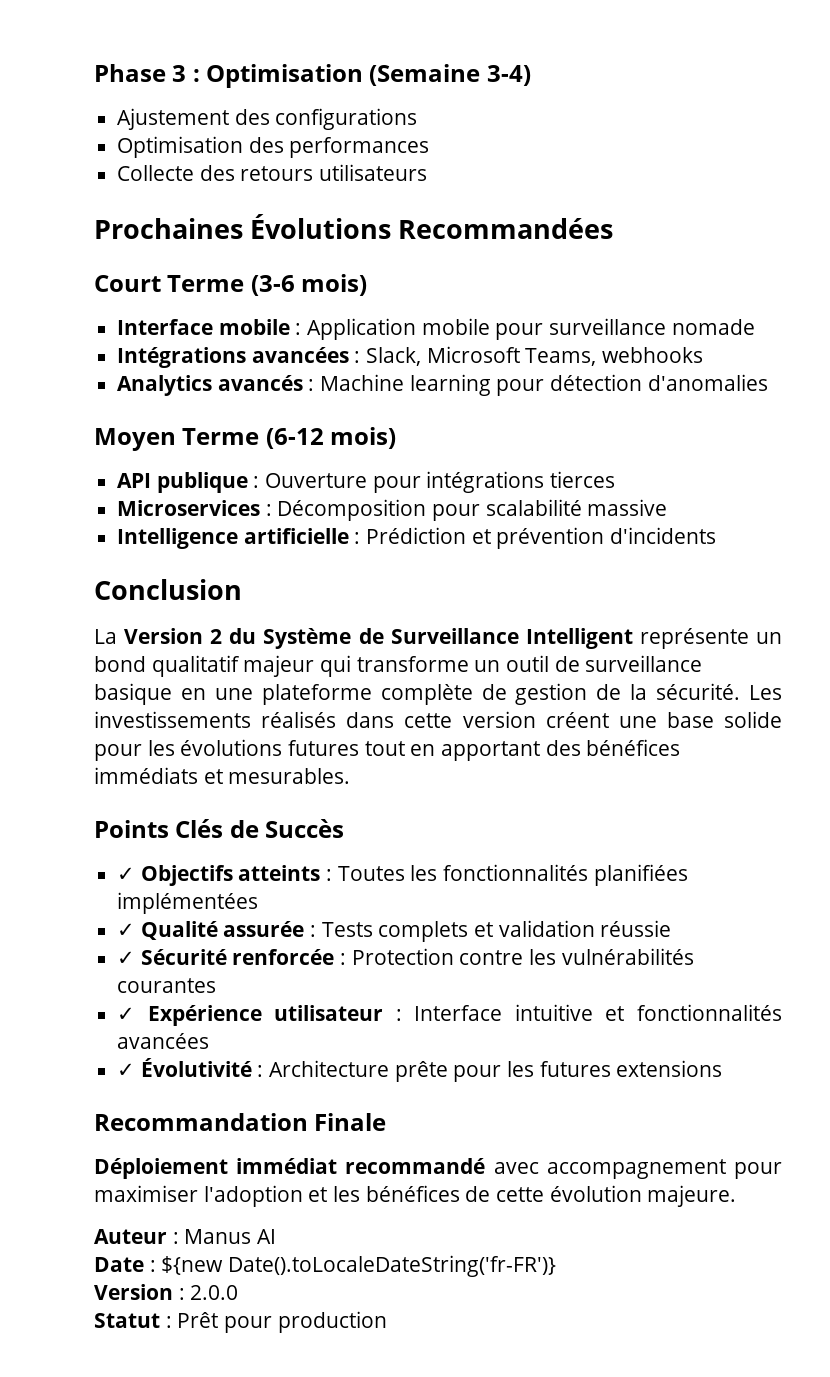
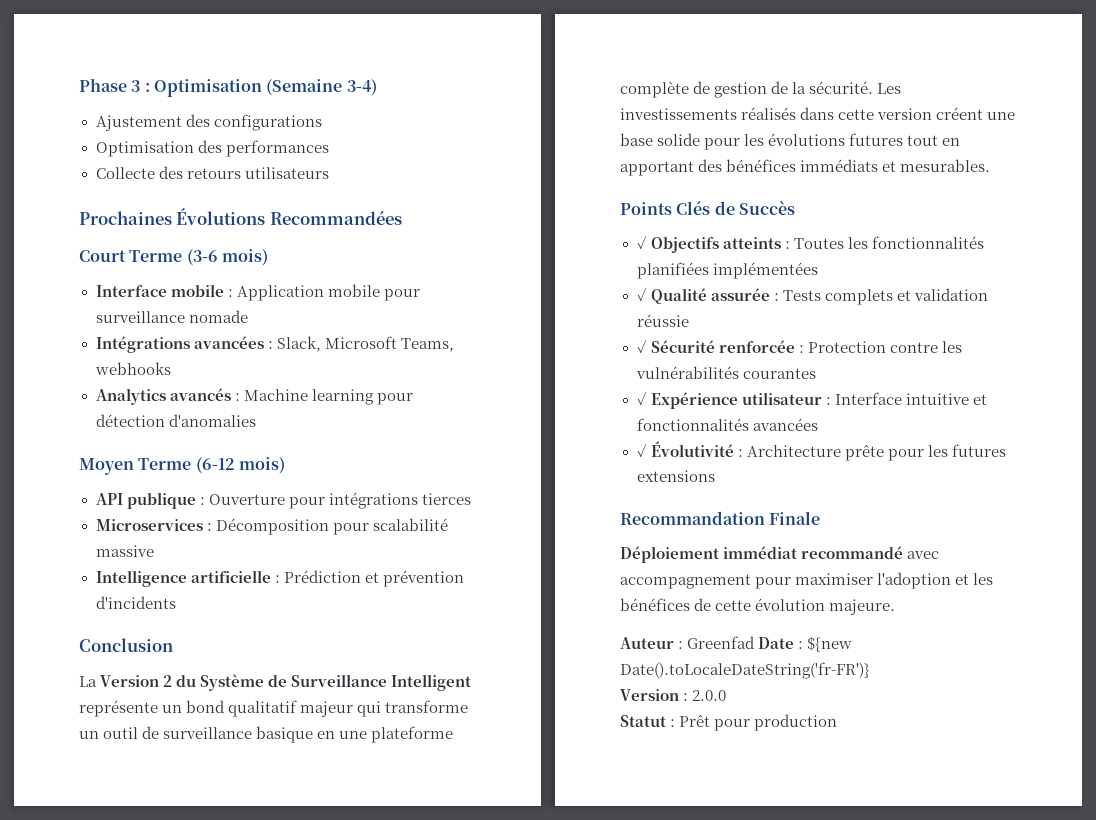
- Auteur : Manus AI
- Date : ${new Date().toLocaleDateString('fr-FR')}
+ Auteur : Greenfad Date : ${new Date().toLocaleDateString('fr-FR')}

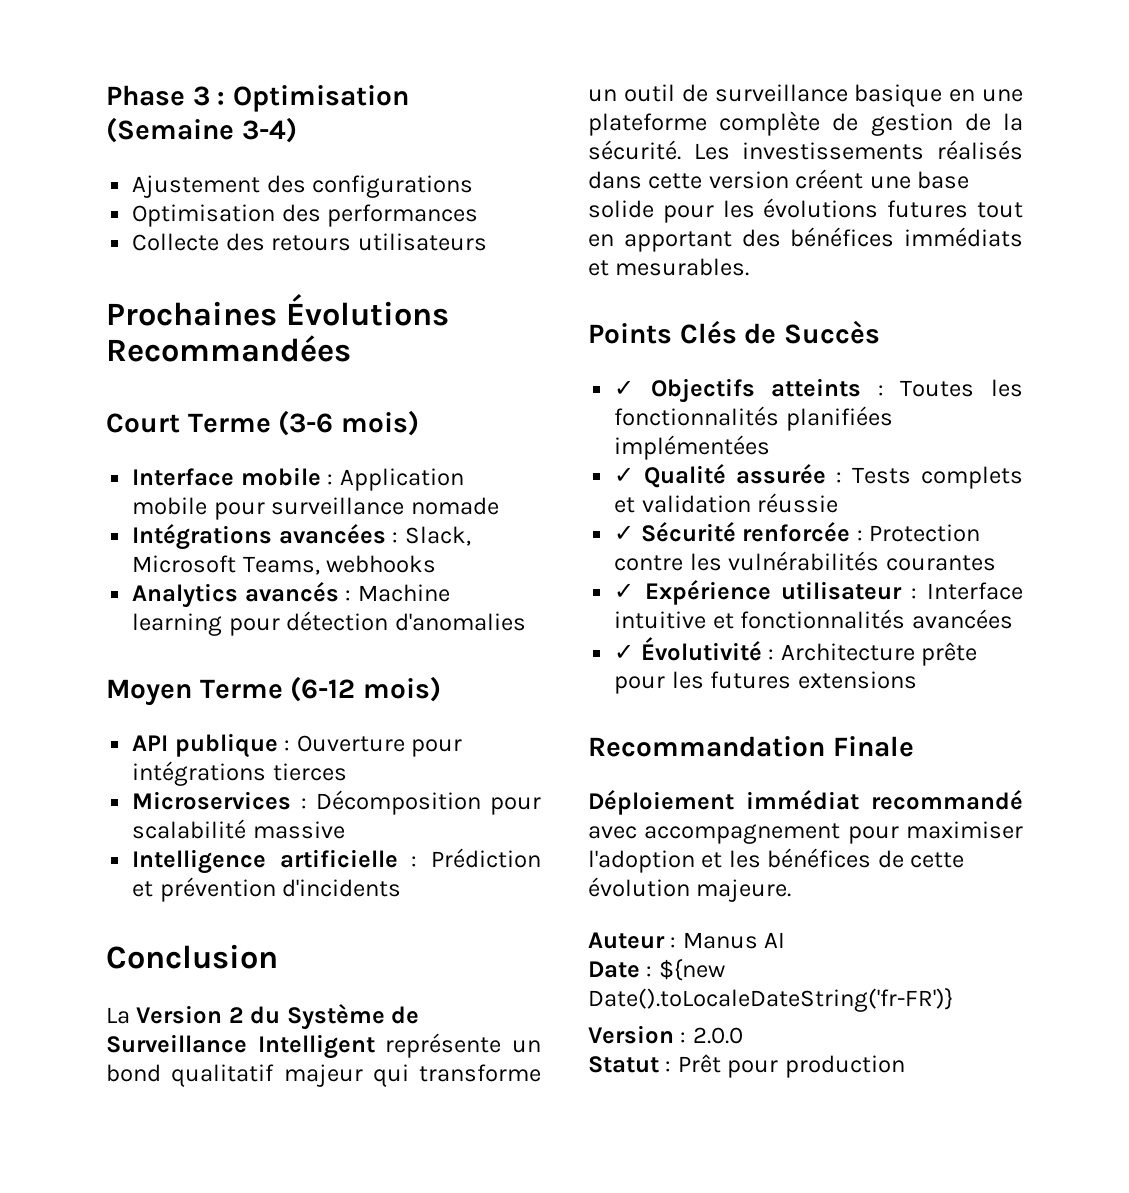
- Auteur : Greenfad Date : ${new Date().toLocaleDateString('fr-FR')}
+ Auteur : Manus AI
+ Date : ${new Date().toLocaleDateString('fr-FR')}

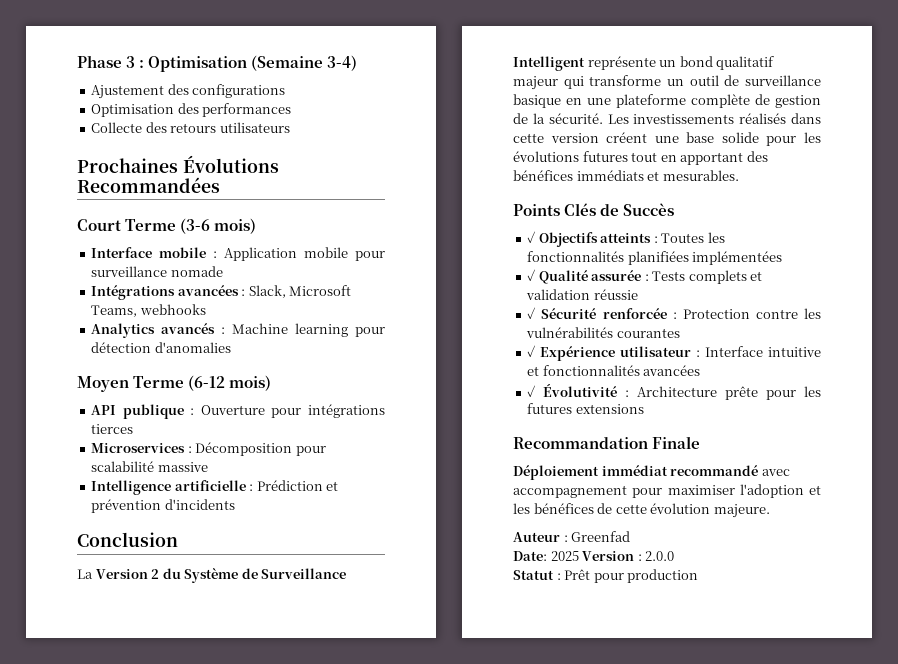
- Auteur : Manus AI
- Date : ${new Date().toLocaleDateString('fr-FR')}
- Version : 2.0.0
+ Auteur : Greenfad
+ Date: 2025 Version : 2.0.0

